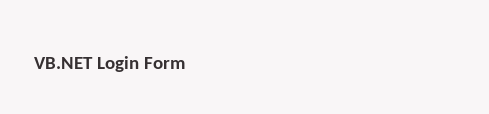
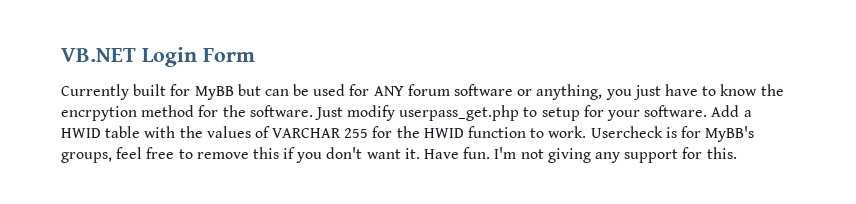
+ Currently built for MyBB but can be used for ANY forum software or anything, you just have to know the encrpytion method for the software. Just modify userpass_get.php to setup for your software. Add a HWID table with the values of VARCHAR 255 for the HWID function to work. Usercheck is for MyBB's groups, feel free to remove this if you don't want it. Have fun. I'm not giving any support for this.

